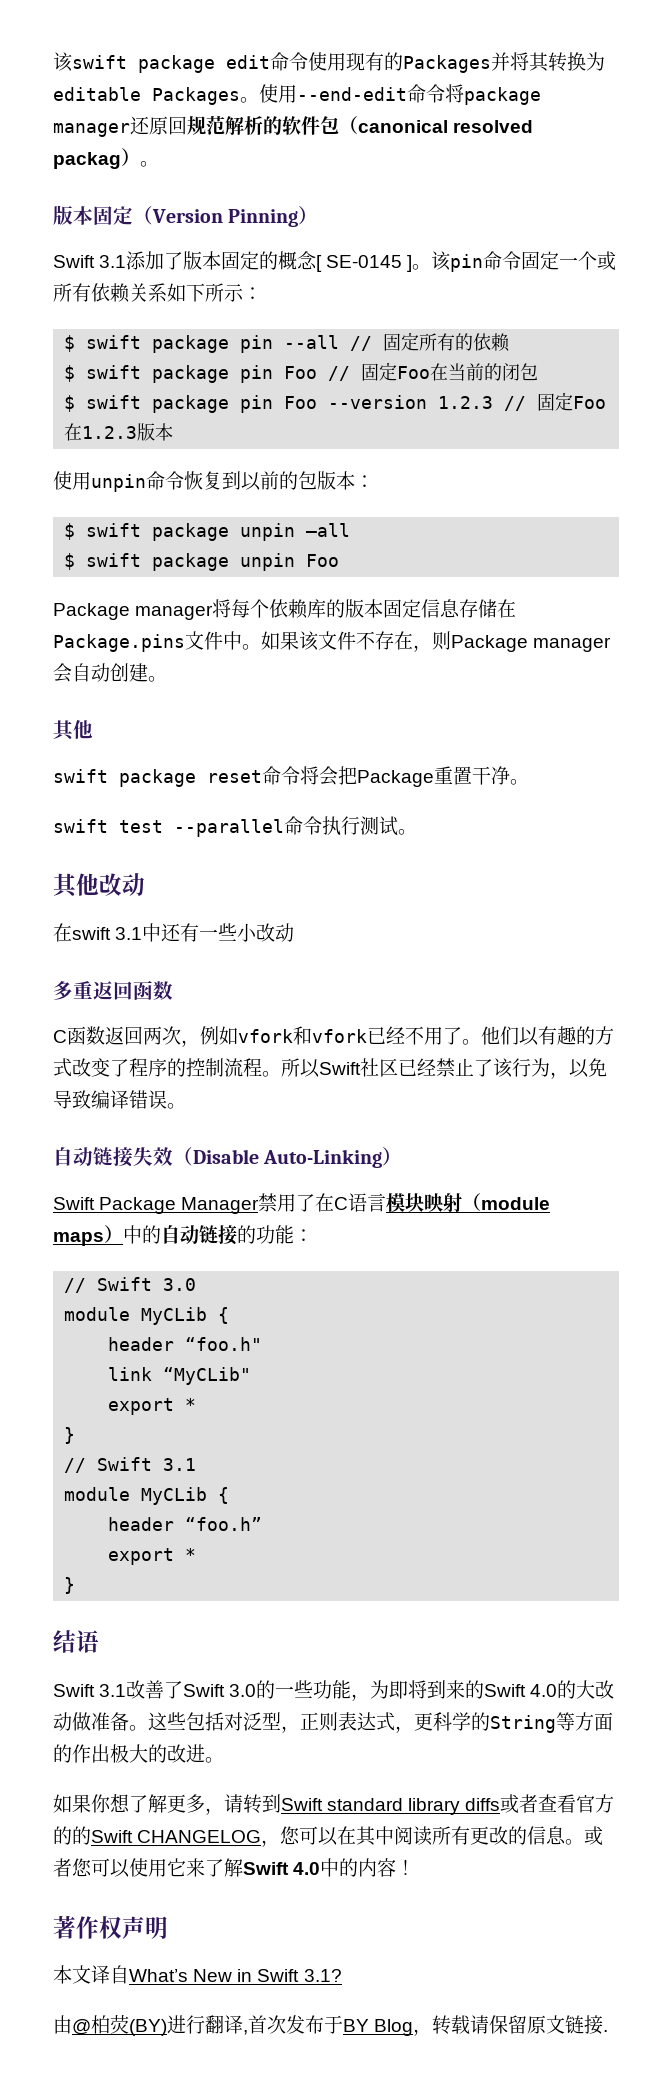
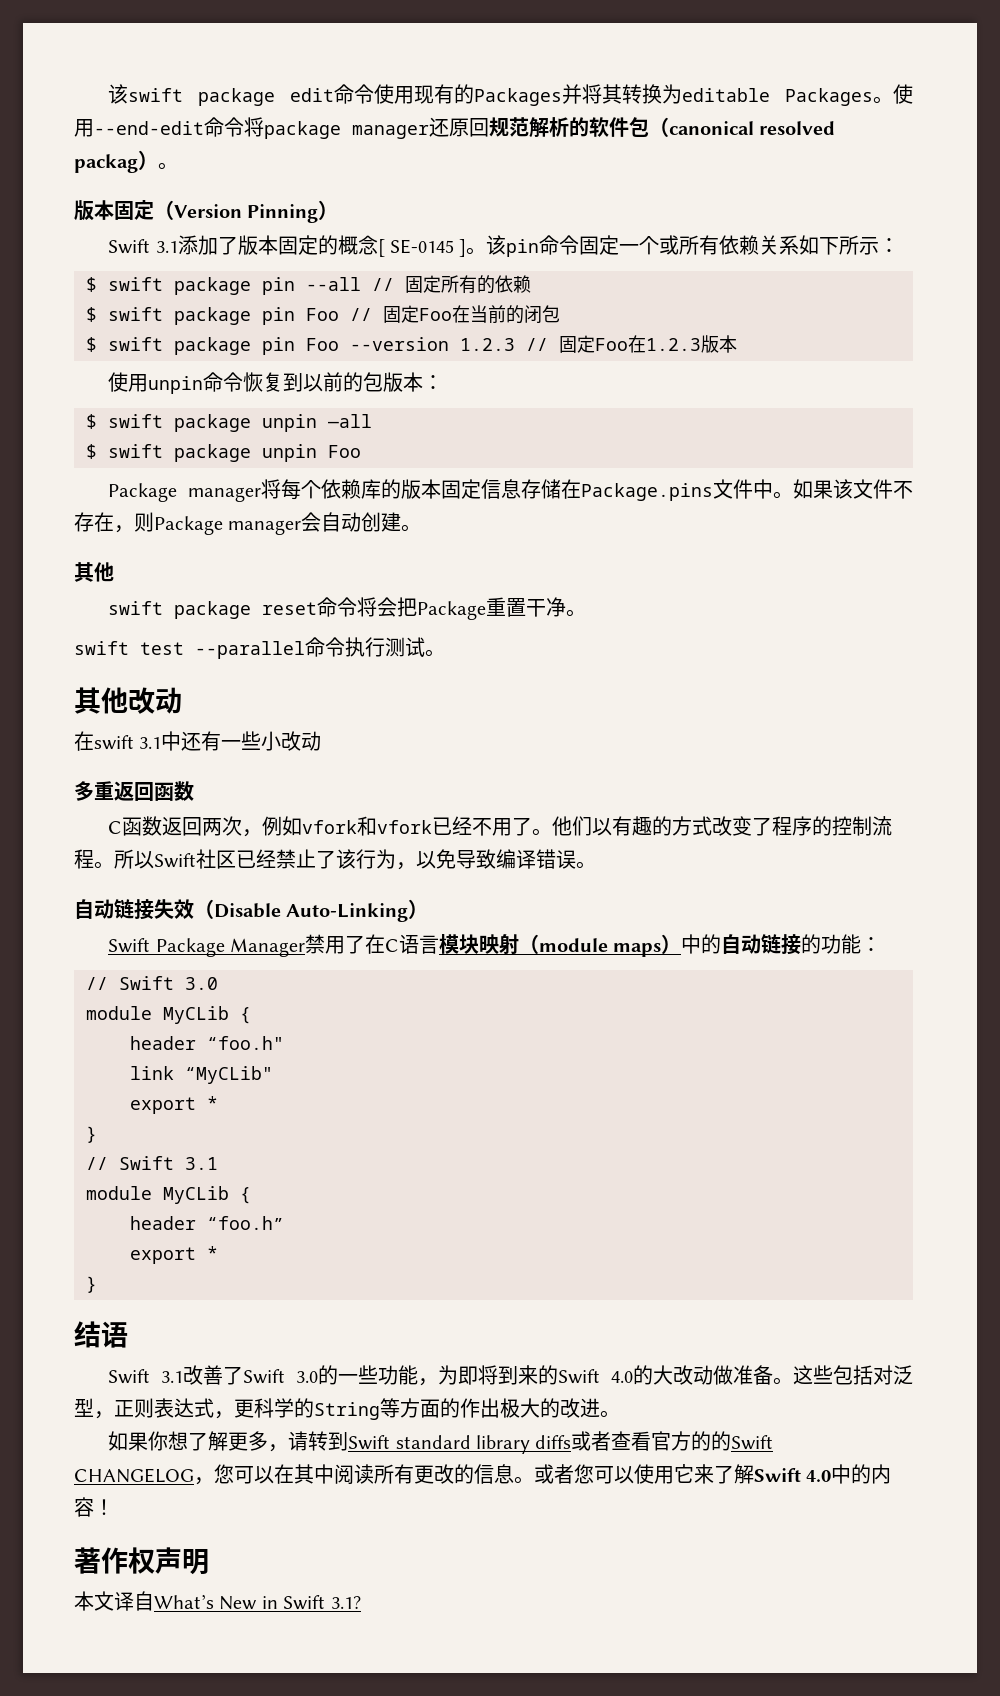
- 由@柏荧(BY)进行翻译,首次发布于BY Blog，转载请保留原文链接.

